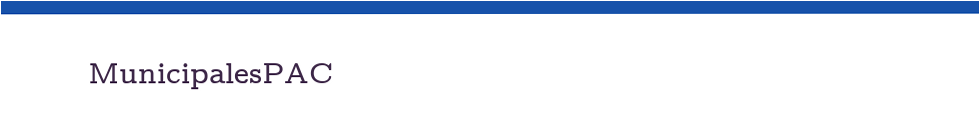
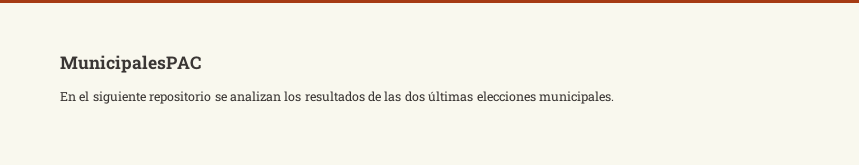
+ En el siguiente repositorio se analizan los resultados de las dos últimas elecciones municipales.

